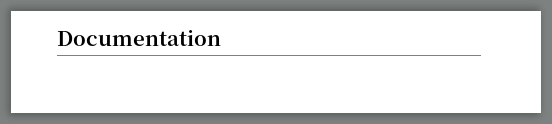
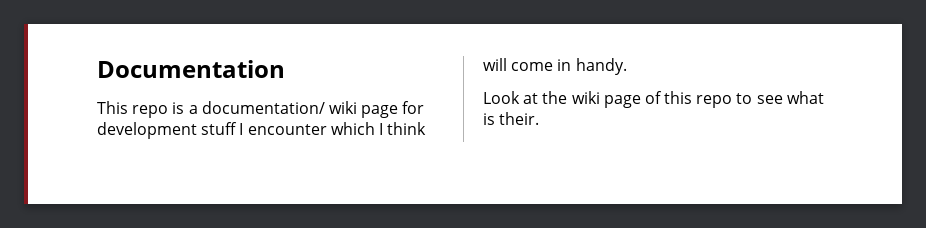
+ This repo is a documentation/ wiki page for development stuff I encounter which I think will come in handy.
+ Look at the wiki page of this repo to see what is their.

